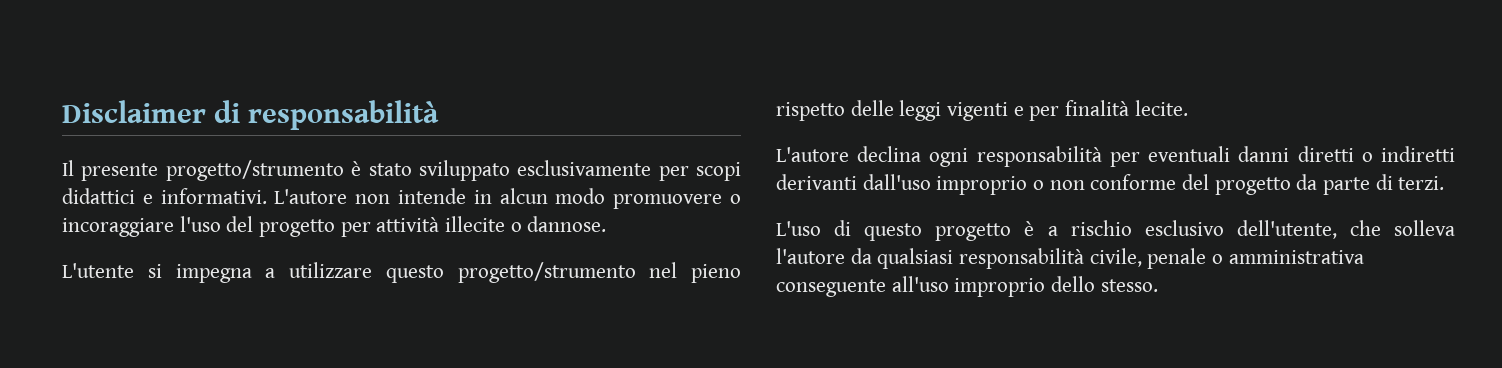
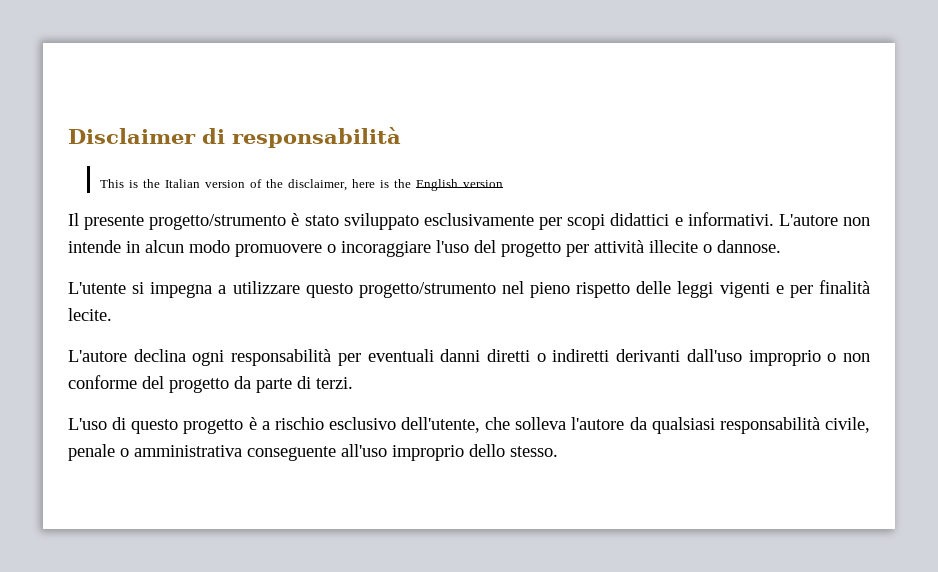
+ This is the Italian version of the disclaimer, here is the English version

